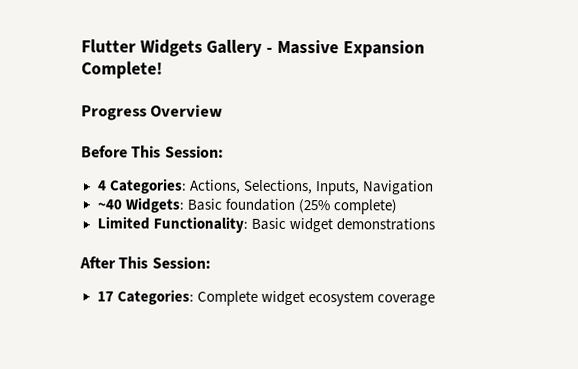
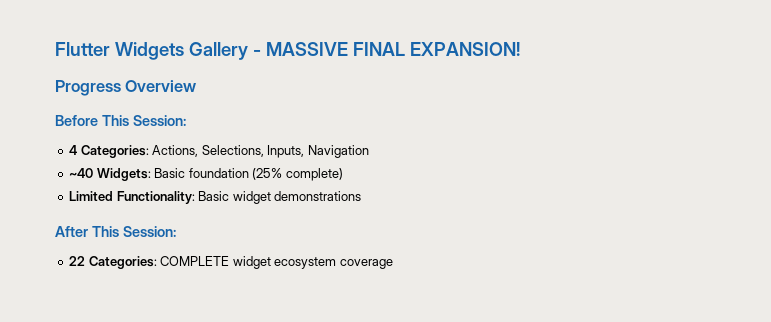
- Flutter Widgets Gallery - Massive Expansion Complete!
+ Flutter Widgets Gallery - MASSIVE FINAL EXPANSION!
- 17 Categories: Complete widget ecosystem coverage
+ 22 Categories: COMPLETE widget ecosystem coverage

